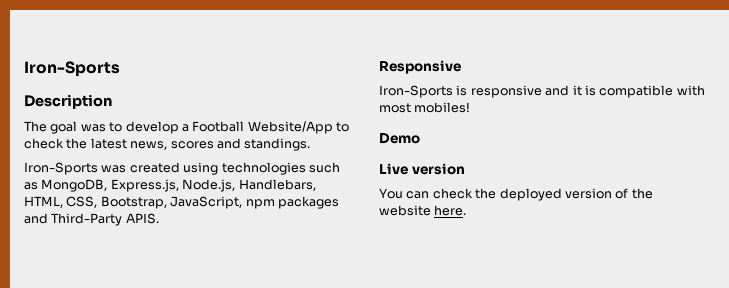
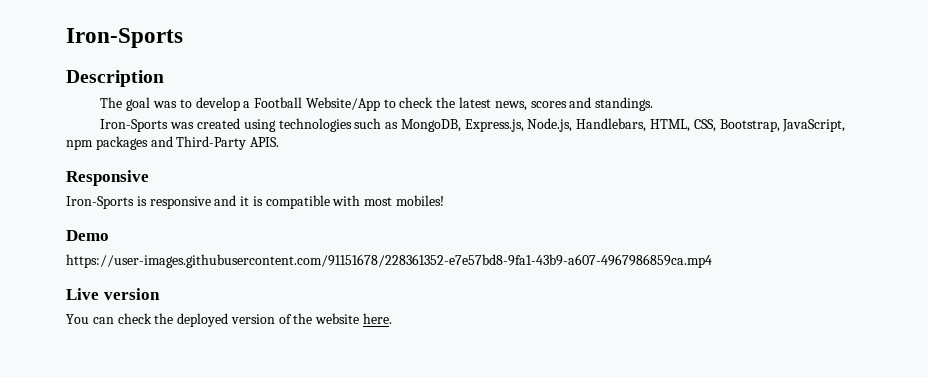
+ https://user-images.githubusercontent.com/91151678/228361352-e7e57bd8-9fa1-43b9-a607-4967986859ca.mp4

